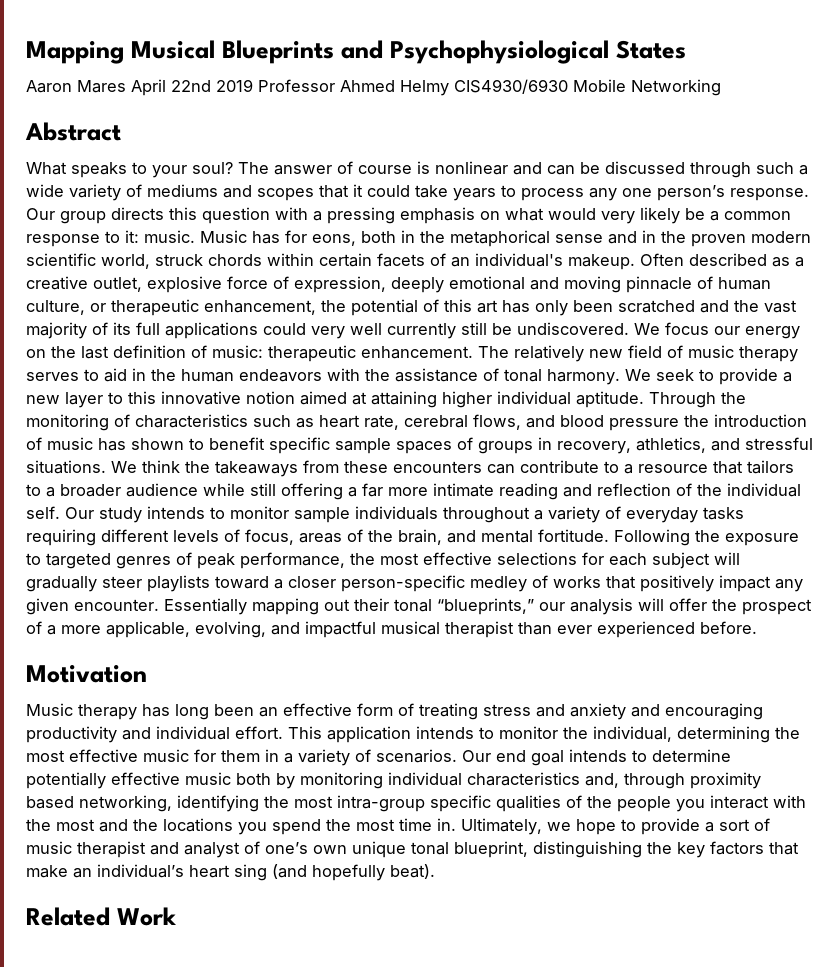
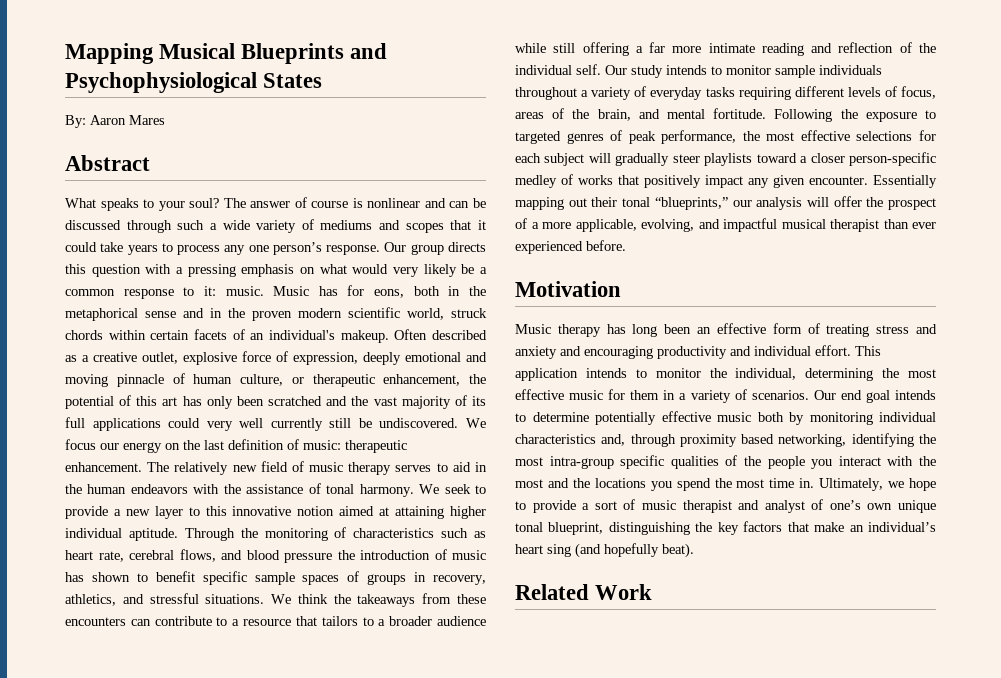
- Aaron Mares April 22nd 2019 Professor Ahmed Helmy CIS4930/6930 Mobile Networking
+ By: Aaron Mares

